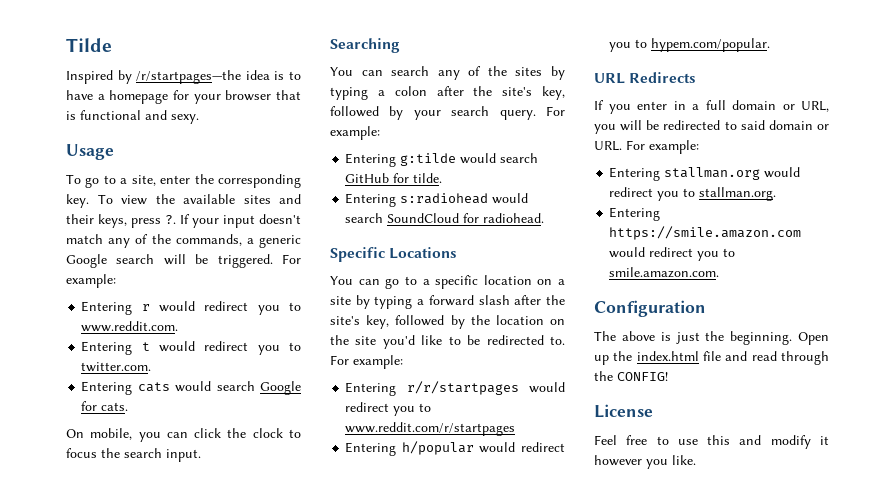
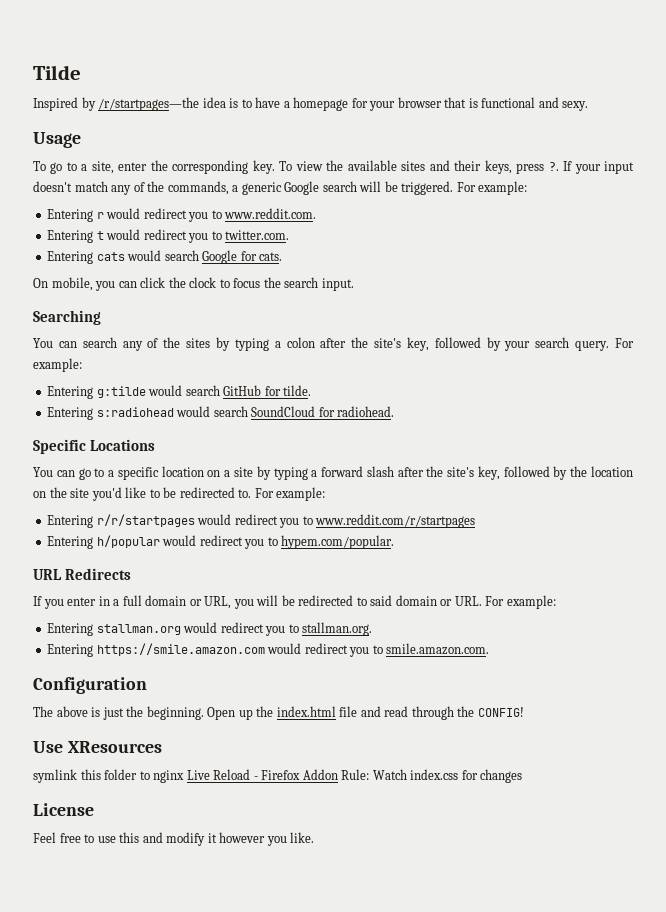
+ Use XResources
+ symlink this folder to nginx Live Reload - Firefox Addon Rule: Watch index.css for changes

